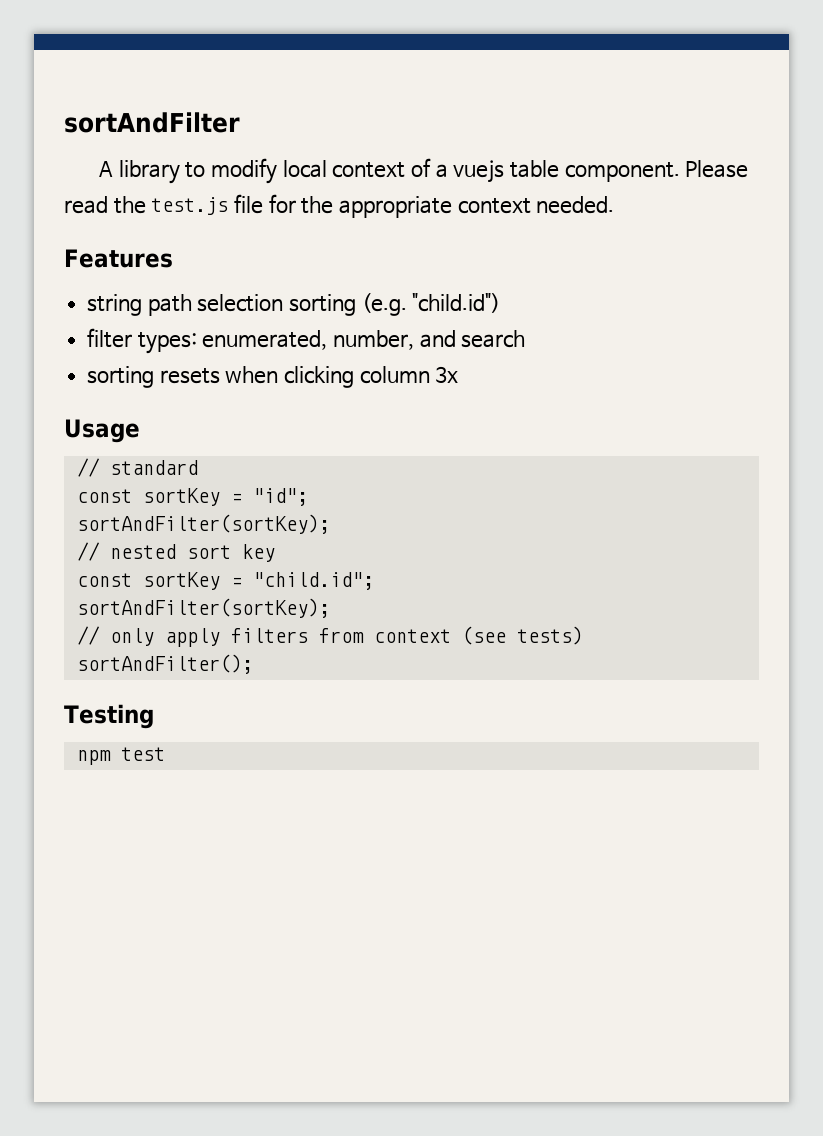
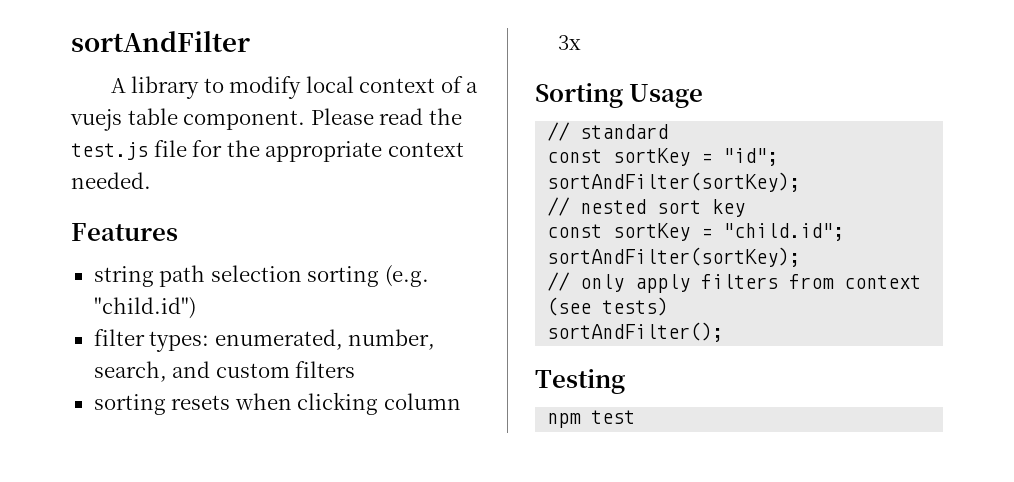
- filter types: enumerated, number, and search
+ filter types: enumerated, number, search, and custom filters
- Usage
+ Sorting Usage

